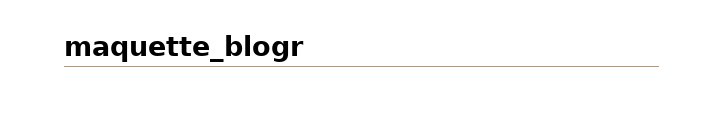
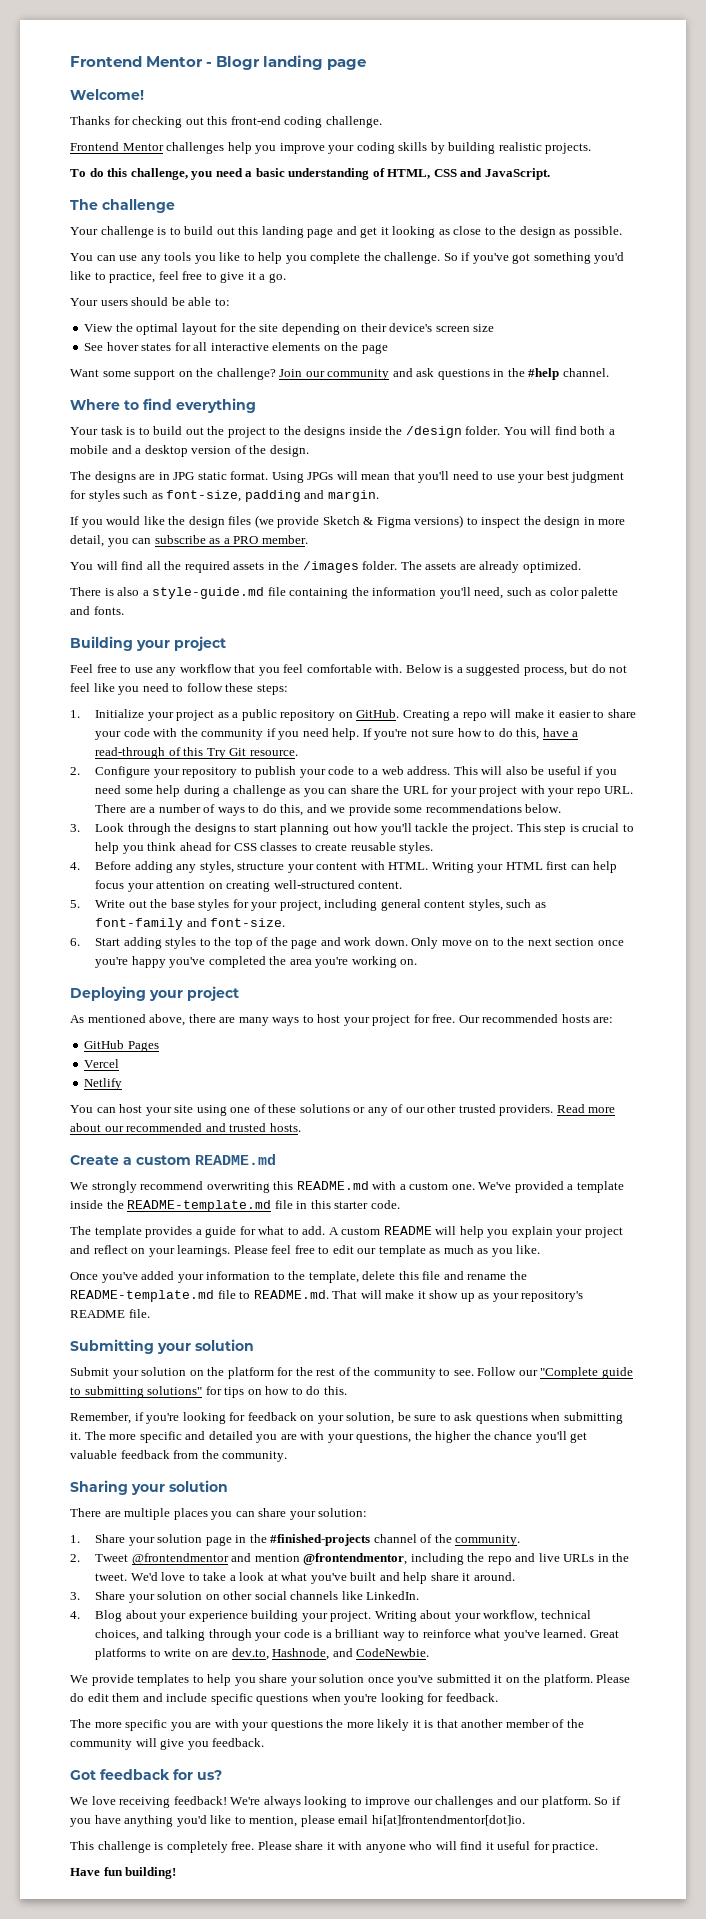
- maquette_blogr
+ Frontend Mentor - Blogr landing page
+ Welcome!
+ Thanks for checking out this front-end coding challenge.
+ Frontend Mentor challenges help you improve your coding skills by building realistic projects.
+ To do this challenge, you need a basic understanding of HTML, CSS and JavaScript.
+ The challenge
+ Your challenge is to build out this landing page and get it looking as close to the design as possible.
+ You can use any tools you like to help you complete the challenge. So if you've got something you'd like to practice, feel free to give it a go.
+ Your users should be able to:
+ View the optimal layout for the site depending on their device's screen size
+ See hover states for all interactive elements on the page
+ Want some support on the challenge? Join our community and ask questions in the #help channel.
+ Where to find everything
+ Your task is to build out the project to the designs inside the /design folder. You will find both a mobile and a desktop version of the design.
+ The designs are in JPG static format. Using JPGs will mean that you'll need to use your best judgment for styles such as font-size, padding and margin.
+ If you would like the design files (we provide Sketch & Figma versions) to inspect the design in more detail, you can subscribe as a PRO member.
+ You will find all the required assets in the /images folder. The assets are already optimized.
+ There is also a style-guide.md file containing the information you'll need, such as color palette and fonts.
+ Building your project
+ Feel free to use any workflow that you feel comfortable with. Below is a suggested process, but do not feel like you need to follow these steps:
+ 1. Initialize your project as a public repository on GitHub. Creating a repo will make it easier to share your code with the community if you need help. If you're not sure how to do this, have a read-through of this Try Git resource.
+ 2. Configure your repository to publish your code to a web address. This will also be useful if you need some help during a challenge as you can share the URL for your project with your repo URL. There are a number of ways to do this, and we provide some recommendations below.
+ 3. Look through the designs to start planning out how you'll tackle the project. This step is crucial to help you think ahead for CSS classes to create reusable styles.
+ 4. Before adding any styles, structure your content with HTML. Writing your HTML first can help focus your attention on creating well-structured content.
+ 5. Write out the base styles for your project, including general content styles, such as font-family and font-size.
+ 6. Start adding styles to the top of the page and work down. Only move on to the next section once you're happy you've completed the area you're working on.
+ Deploying your project
+ As mentioned above, there are many ways to host your project for free. Our recommended hosts are:
+ GitHub Pages
+ Vercel
+ Netlify
+ You can host your site using one of these solutions or any of our other trusted providers. Read more about our recommended and trusted hosts.
+ Create a custom README.md
+ We strongly recommend overwriting this README.md with a custom one. We've provided a template inside the README-template.md file in this starter code.
+ The template provides a guide for what to add. A custom README will help you explain your project and reflect on your learnings. Please feel free to edit our template as much as you like.
+ Once you've added your information to the template, delete this file and rename the README-template.md file to README.md. That will make it show up as your repository's README file.
+ Submitting your solution
+ Submit your solution on the platform for the rest of the community to see. Follow our "Complete guide to submitting solutions" for tips on how to do this.
+ Remember, if you're looking for feedback on your solution, be sure to ask questions when submitting it. The more specific and detailed you are with your questions, the higher the chance you'll get valuable feedback from the community.
+ Sharing your solution
+ There are multiple places you can share your solution:
+ 1. Share your solution page in the #finished-projects channel of the community.
+ 2. Tweet @frontendmentor and mention @frontendmentor, including the repo and live URLs in the tweet. We'd love to take a look at what you've built and help share it around.
+ 3. Share your solution on other social channels like LinkedIn.
+ 4. Blog about your experience building your project. Writing about your workflow, technical choices, and talking through your code is a brilliant way to reinforce what you've learned. Great platforms to write on are dev.to, Hashnode, and CodeNewbie.
+ We provide templates to help you share your solution once you've submitted it on the platform. Please do edit them and include specific questions when you're looking for feedback.
+ The more specific you are with your questions the more likely it is that another member of the community will give you feedback.
+ Got feedback for us?
+ We love receiving feedback! We're always looking to improve our challenges and our platform. So if you have anything you'd like to mention, please email hi[at]frontendmentor[dot]io.
+ This challenge is completely free. Please share it with anyone who will find it useful for practice.
+ Have fun building!

